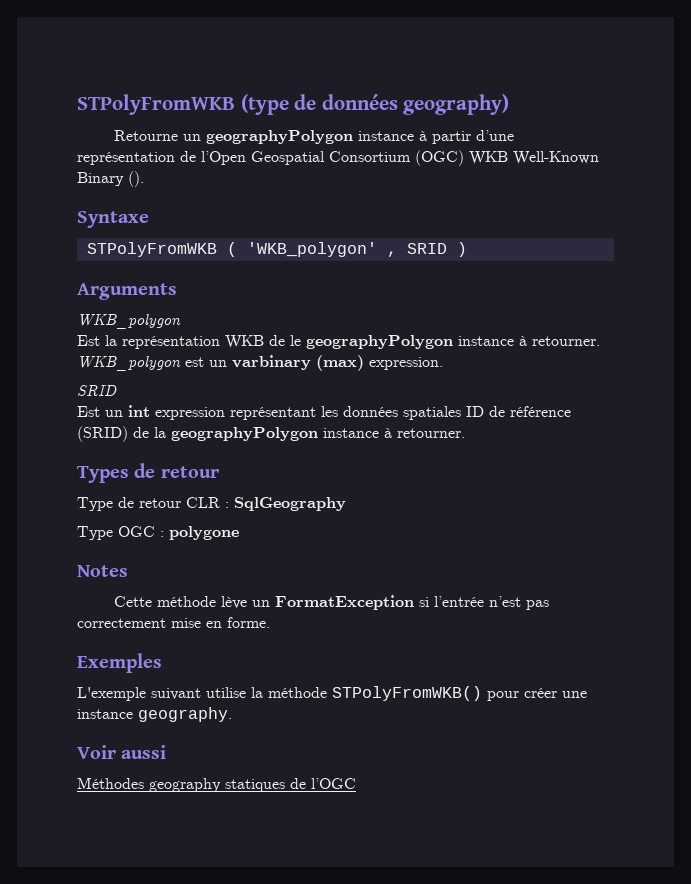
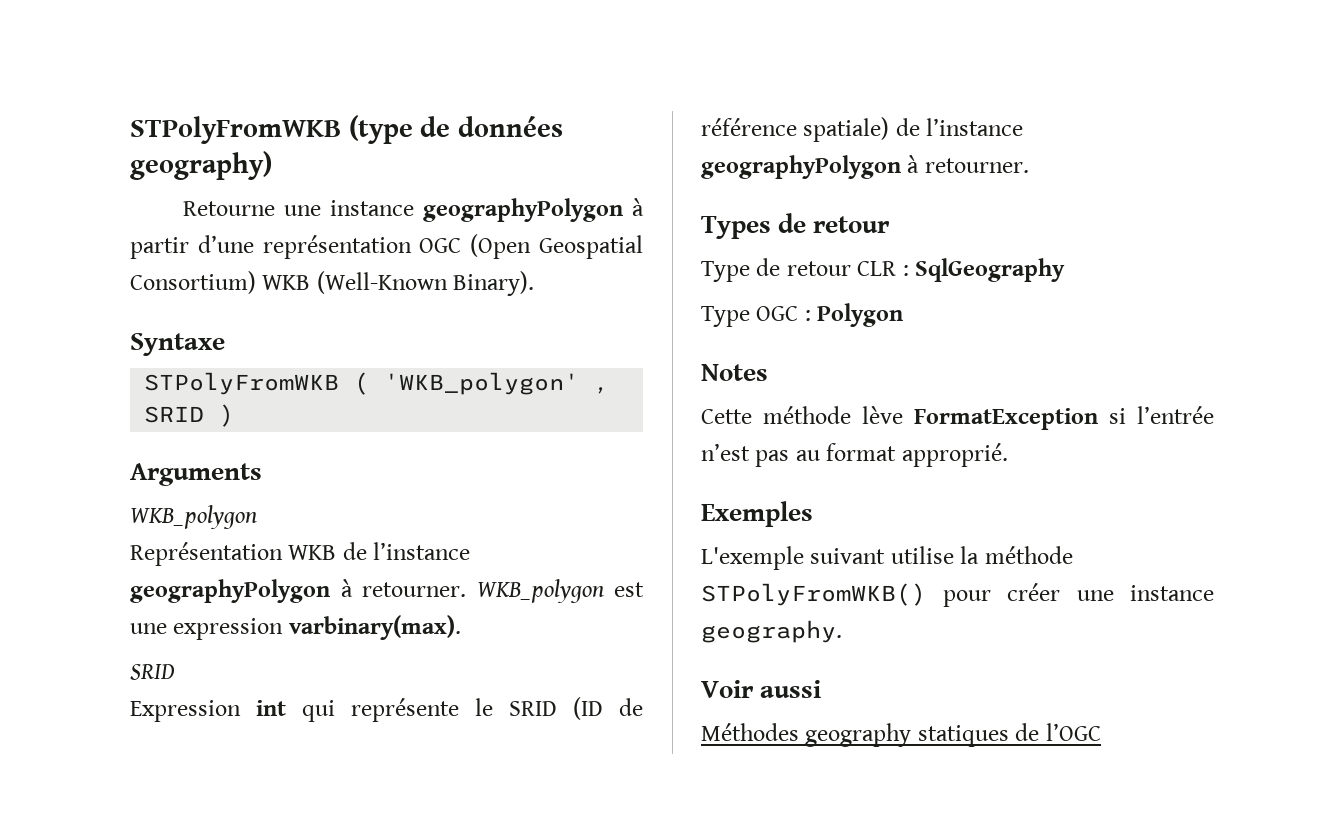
- Retourne un geographyPolygon instance à partir d’une représentation de l’Open Geospatial Consortium (OGC) WKB Well-Known Binary ().
+ Retourne une instance geographyPolygon à partir d’une représentation OGC (Open Geospatial Consortium) WKB (Well-Known Binary).
- Est la représentation WKB de le geographyPolygon instance à retourner. WKB_polygon est un varbinary (max) expression.
+ Représentation WKB de l’instance geographyPolygon à retourner. WKB_polygon est une expression varbinary(max).
  SRID
- Est un int expression représentant les données spatiales ID de référence (SRID) de la geographyPolygon instance à retourner.
+ Expression int qui représente le SRID (ID de référence spatiale) de l’instance geographyPolygon à retourner.
- Type OGC : polygone
+ Type OGC : Polygon
- Cette méthode lève un FormatException si l’entrée n’est pas correctement mise en forme.
+ Cette méthode lève FormatException si l’entrée n’est pas au format approprié.

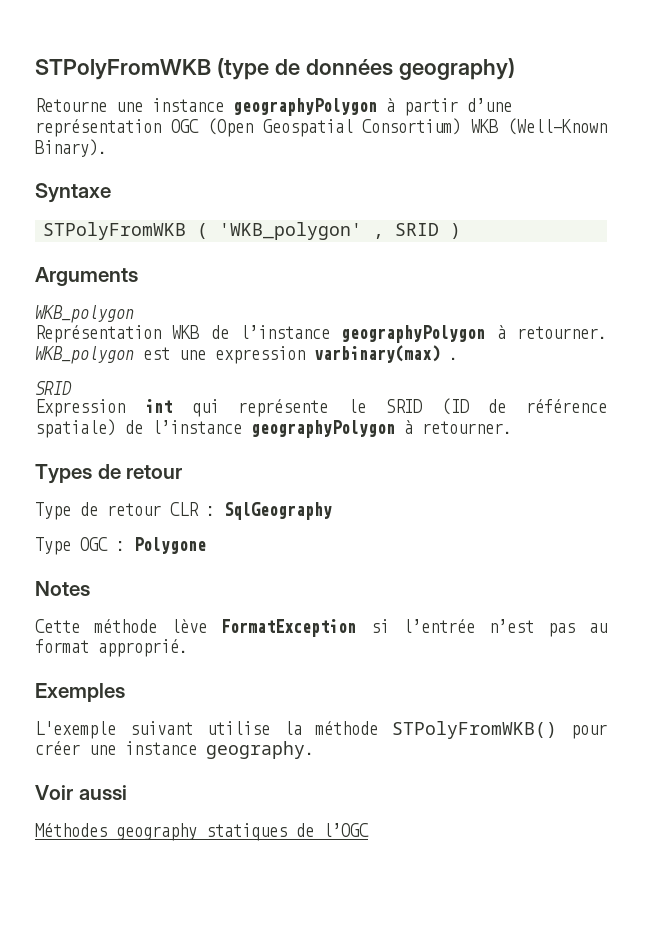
- WKB_polygon est une expression varbinary(max).
+ WKB_polygon est une expression varbinary(max) .
- Type OGC : Polygon
+ Type OGC : Polygone

